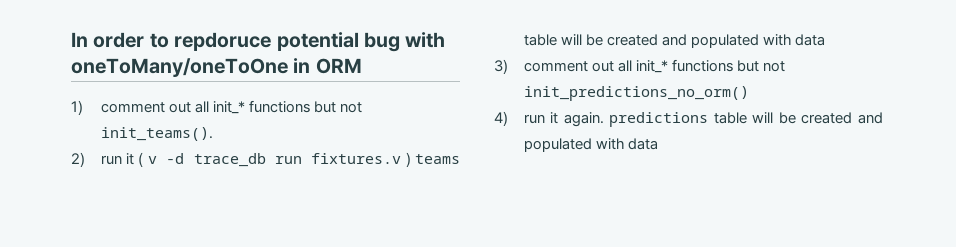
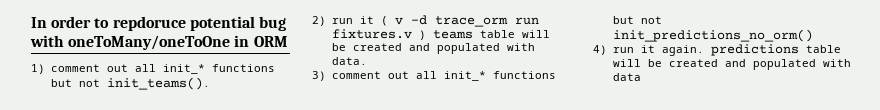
- 2) run it ( v -d trace_db run fixtures.v ) teams table will be created and populated with data
+ 2) run it ( v -d trace_orm run fixtures.v ) teams table will be created and populated with data.

